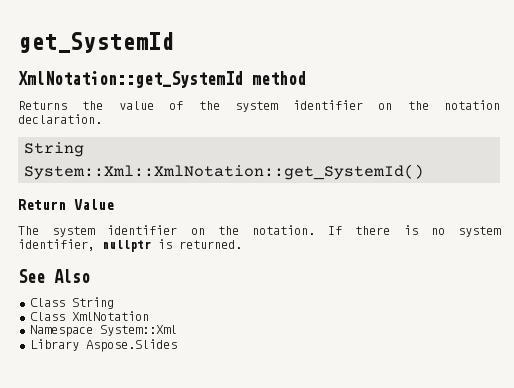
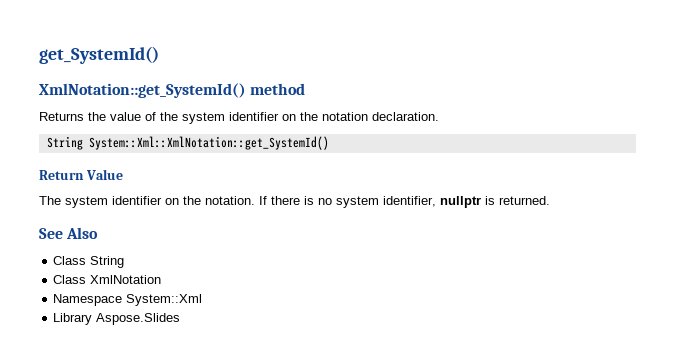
- get_SystemId
- XmlNotation::get_SystemId method
+ get_SystemId()
+ XmlNotation::get_SystemId() method

